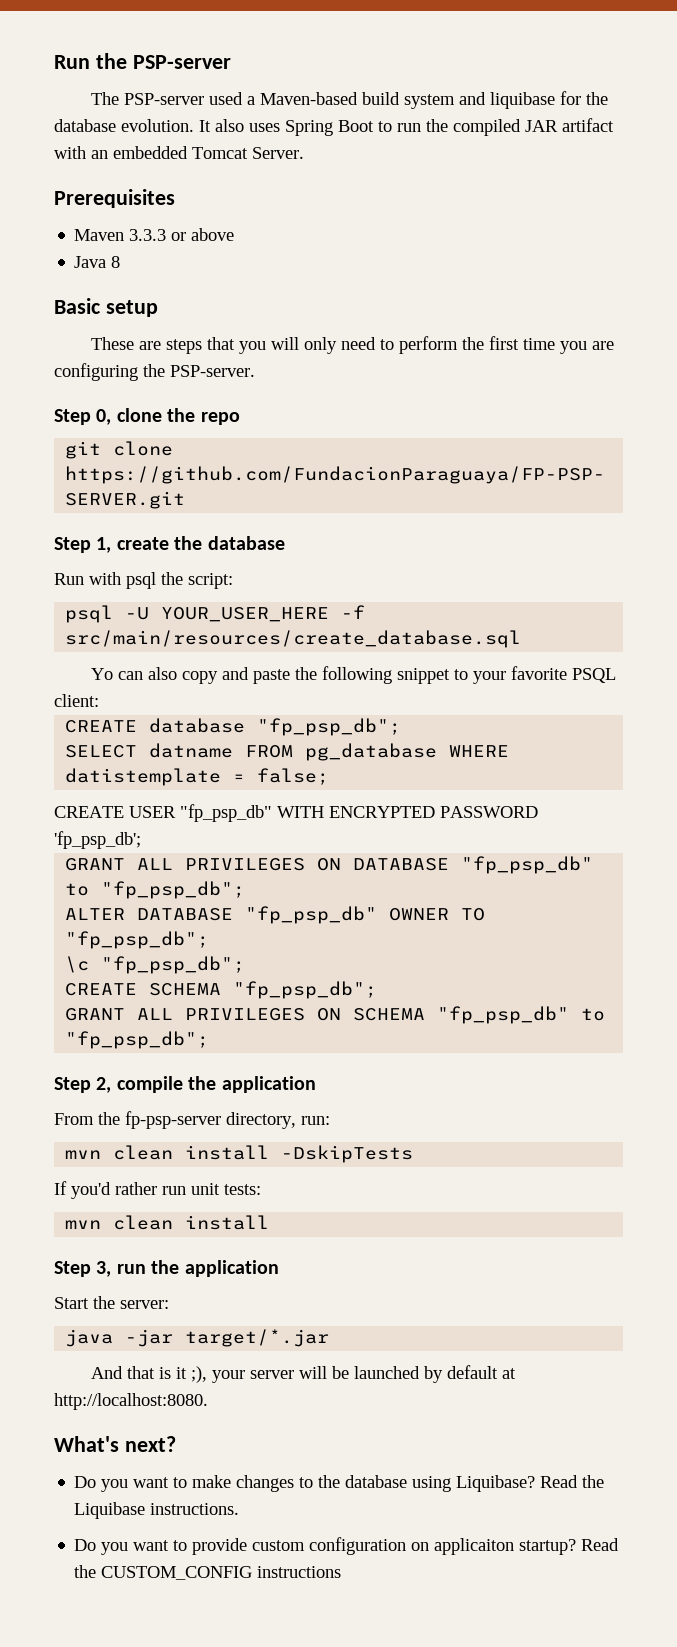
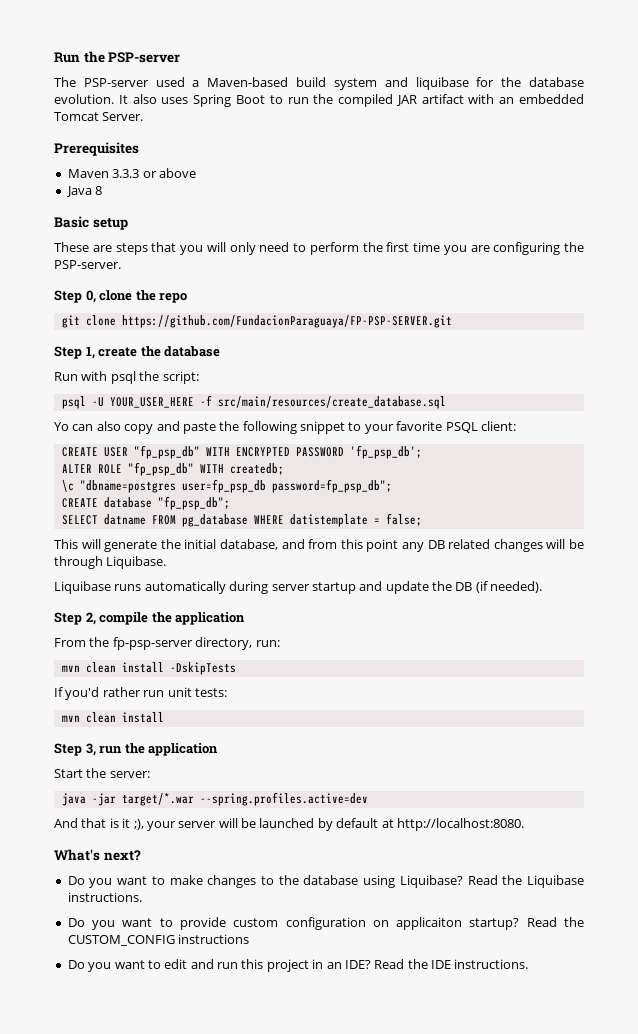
+ CREATE USER "fp_psp_db" WITH ENCRYPTED PASSWORD 'fp_psp_db';
+ ALTER ROLE "fp_psp_db" WITH createdb;
+ \c "dbname=postgres user=fp_psp_db password=fp_psp_db";
- CREATE USER "fp_psp_db" WITH ENCRYPTED PASSWORD 'fp_psp_db';
- GRANT ALL PRIVILEGES ON DATABASE "fp_psp_db" to "fp_psp_db";
- ALTER DATABASE "fp_psp_db" OWNER TO "fp_psp_db";
- \c "fp_psp_db";
- CREATE SCHEMA "fp_psp_db";
- GRANT ALL PRIVILEGES ON SCHEMA "fp_psp_db" to "fp_psp_db";
+ This will generate the initial database, and from this point any DB related changes will be through Liquibase.
+ Liquibase runs automatically during server startup and update the DB (if needed).
- java -jar target/*.jar
+ java -jar target/*.war --spring.profiles.active=dev
+ Do you want to edit and run this project in an IDE? Read the IDE instructions.

